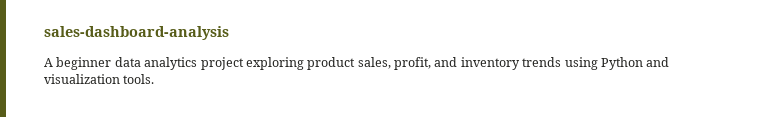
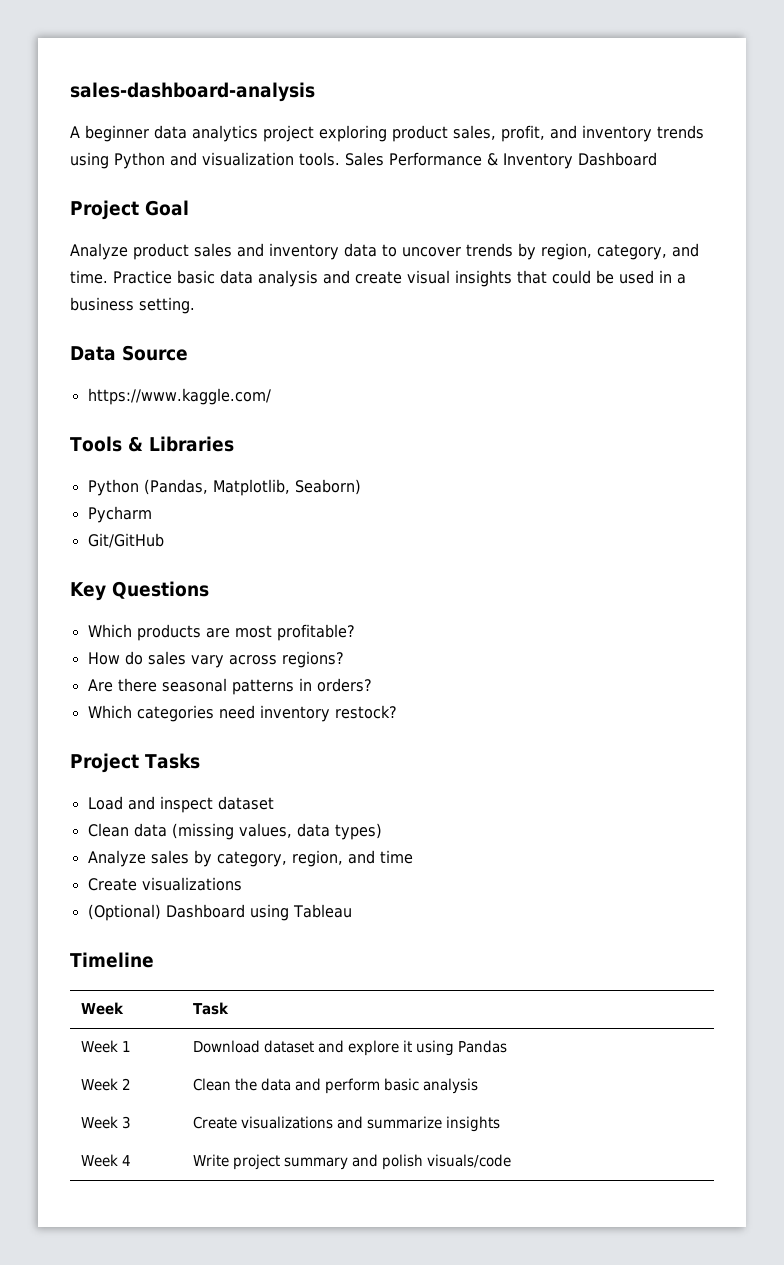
+ Sales Performance & Inventory Dashboard
+ Project Goal
+ Analyze product sales and inventory data to uncover trends by region, category, and time. Practice basic data analysis and create visual insights that could be used in a business setting.
+ Data Source
+ https://www.kaggle.com/
+ Tools & Libraries
+ Python (Pandas, Matplotlib, Seaborn)
+ Pycharm
+ Git/GitHub
+ Key Questions
+ Which products are most profitable?
+ How do sales vary across regions?
+ Are there seasonal patterns in orders?
+ Which categories need inventory restock?
+ Project Tasks
+ Load and inspect dataset
+ Clean data (missing values, data types)
+ Analyze sales by category, region, and time
+ Create visualizations
+ (Optional) Dashboard using Tableau
+ Timeline
+ Week | Task
+ Week 1 | Download dataset and explore it using Pandas
+ Week 2 | Clean the data and perform basic analysis
+ Week 3 | Create visualizations and summarize insights
+ Week 4 | Write project summary and polish visuals/code

